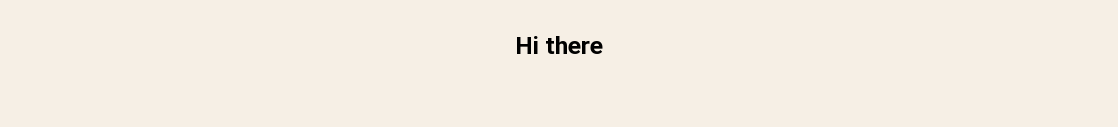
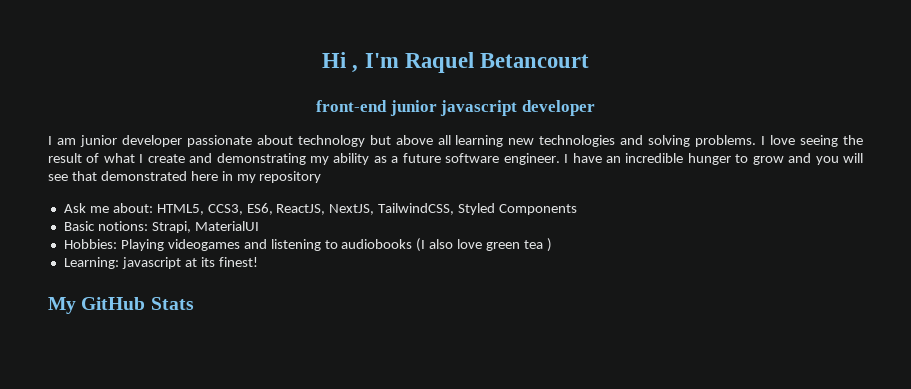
- Hi there
+ Hi , I'm Raquel Betancourt
+ front-end junior javascript developer
+ I am junior developer passionate about technology but above all learning new technologies and solving problems. I love seeing the result of what I create and demonstrating my ability as a future software engineer. I have an incredible hunger to grow and you will see that demonstrated here in my repository
+ Ask me about: HTML5, CCS3, ES6, ReactJS, NextJS, TailwindCSS, Styled Components
+ Basic notions: Strapi, MaterialUI
+ Hobbies: Playing videogames and listening to audiobooks (I also love green tea )
+ Learning: javascript at its finest!
+ My GitHub Stats

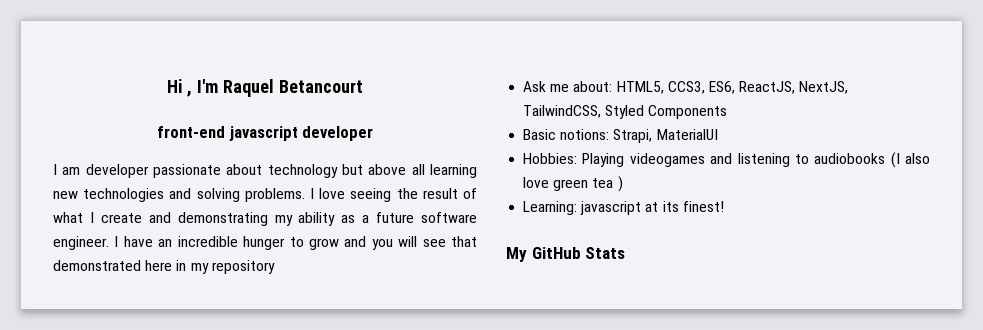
- front-end junior javascript developer
+ front-end javascript developer
- I am junior developer passionate about technology but above all learning new technologies and solving problems.
+ I am developer passionate about technology but above all learning new technologies and solving problems.

